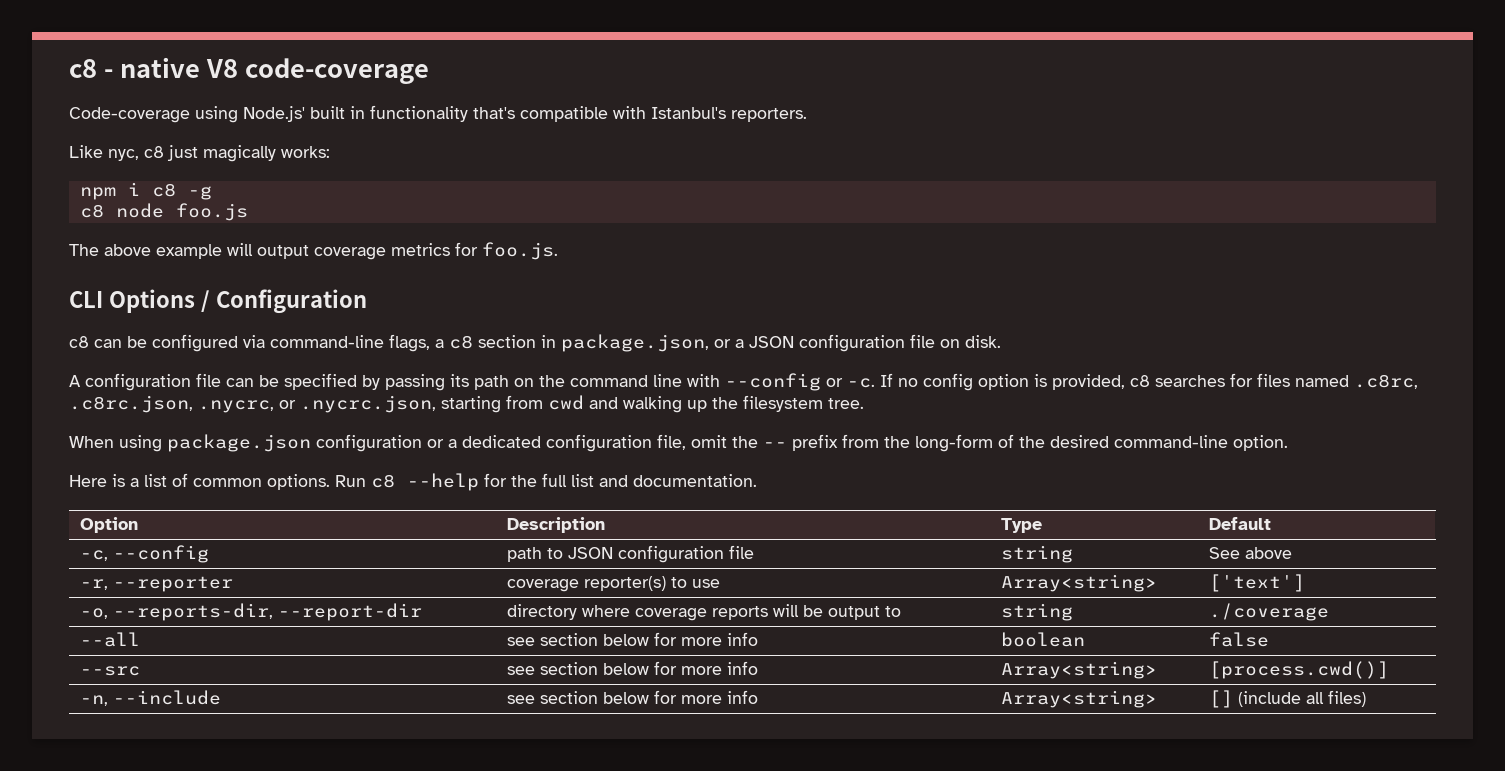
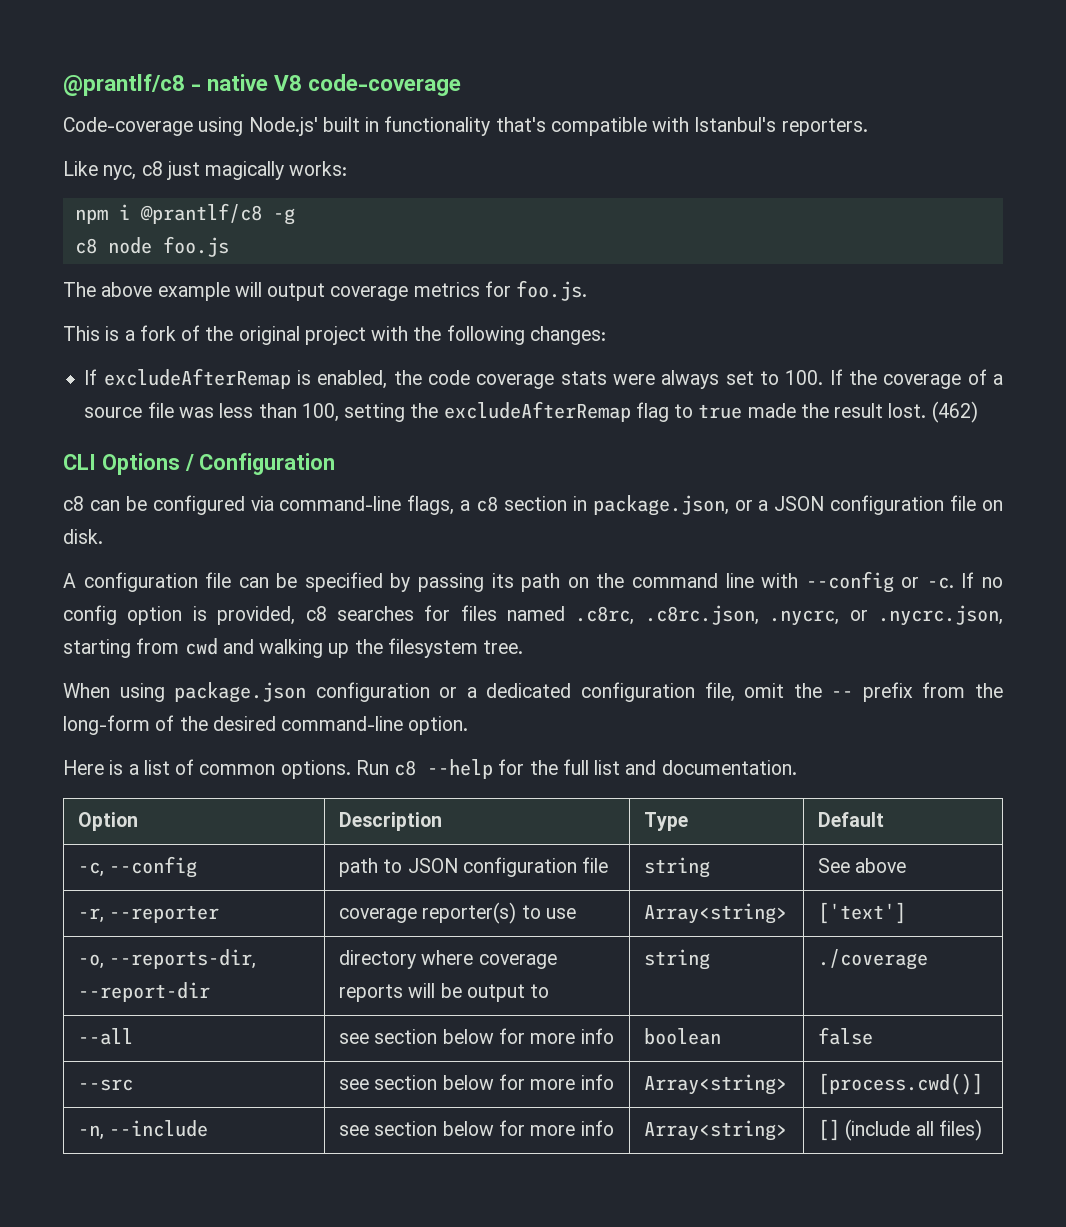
- c8 - native V8 code-coverage
+ @prantlf/c8 - native V8 code-coverage
- npm i c8 -g
+ npm i @prantlf/c8 -g
+ This is a fork of the original project with the following changes:
+ If excludeAfterRemap is enabled, the code coverage stats were always set to 100. If the coverage of a source file was less than 100, setting the excludeAfterRemap flag to true made the result lost. (462)

